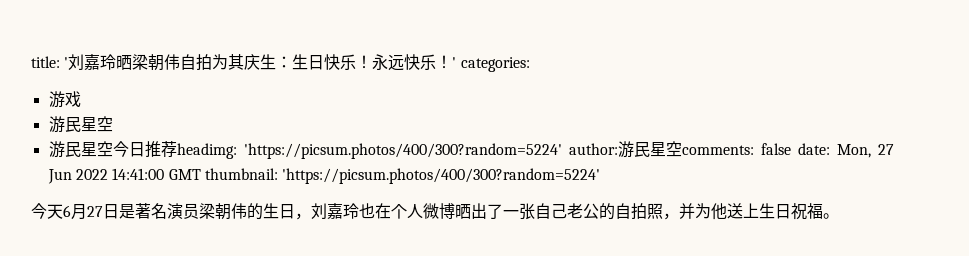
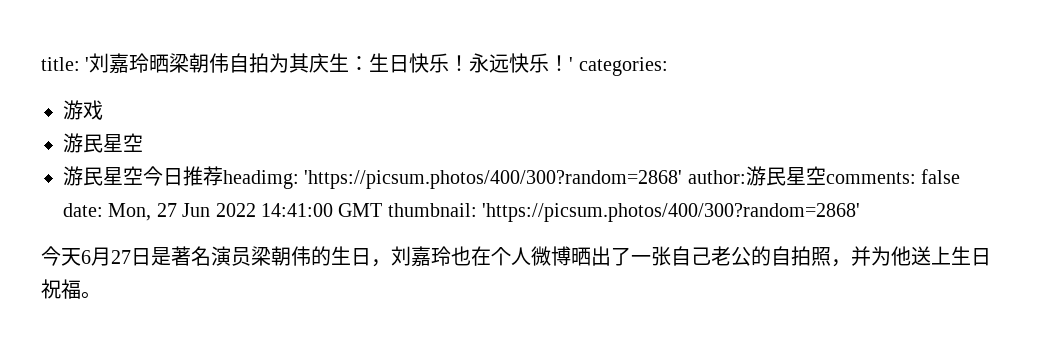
- 游民星空今日推荐headimg: 'https://picsum.photos/400/300?random=5224' author:游民星空comments: false date: Mon, 27 Jun 2022 14:41:00 GMT thumbnail: 'https://picsum.photos/400/300?random=5224'
+ 游民星空今日推荐headimg: 'https://picsum.photos/400/300?random=2868' author:游民星空comments: false date: Mon, 27 Jun 2022 14:41:00 GMT thumbnail: 'https://picsum.photos/400/300?random=2868'

